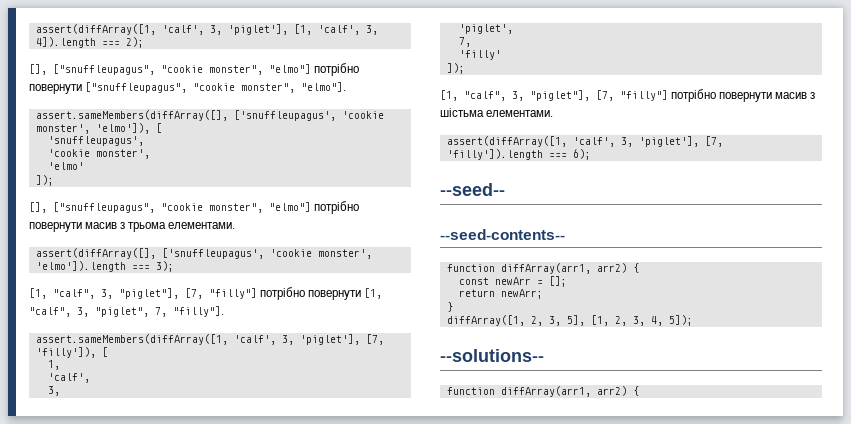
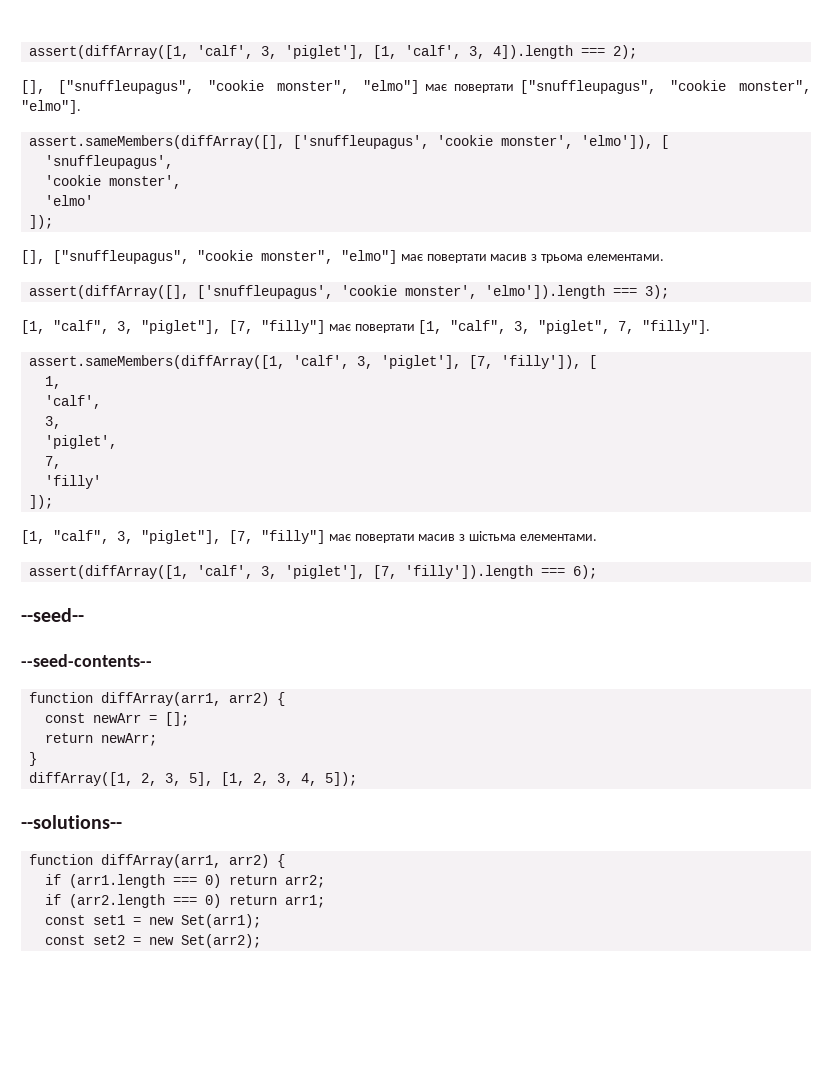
- [], ["snuffleupagus", "cookie monster", "elmo"] потрібно повернути ["snuffleupagus", "cookie monster", "elmo"].
+ [], ["snuffleupagus", "cookie monster", "elmo"] має повертати ["snuffleupagus", "cookie monster", "elmo"].
- [], ["snuffleupagus", "cookie monster", "elmo"] потрібно повернути масив з трьома елементами.
+ [], ["snuffleupagus", "cookie monster", "elmo"] має повертати масив з трьома елементами.
- [1, "calf", 3, "piglet"], [7, "filly"] потрібно повернути [1, "calf", 3, "piglet", 7, "filly"].
+ [1, "calf", 3, "piglet"], [7, "filly"] має повертати [1, "calf", 3, "piglet", 7, "filly"].
- [1, "calf", 3, "piglet"], [7, "filly"] потрібно повернути масив з шістьма елементами.
+ [1, "calf", 3, "piglet"], [7, "filly"] має повертати масив з шістьма елементами.
+ if (arr1.length === 0) return arr2;
+ if (arr2.length === 0) return arr1;
+ const set1 = new Set(arr1);
+ const set2 = new Set(arr2);

